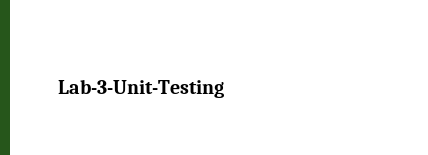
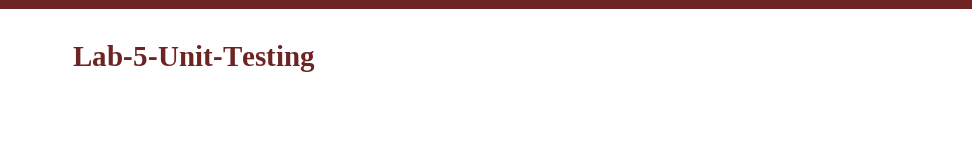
- Lab-3-Unit-Testing
+ Lab-5-Unit-Testing

